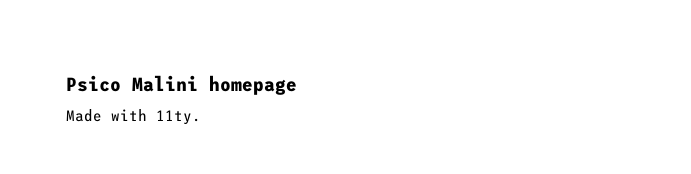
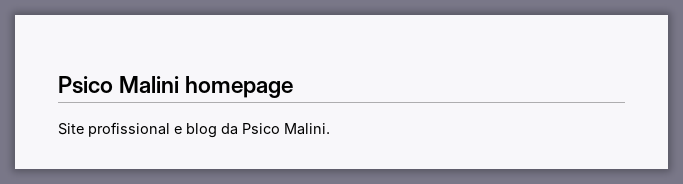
- Made with 11ty.
+ Site profissional e blog da Psico Malini.

